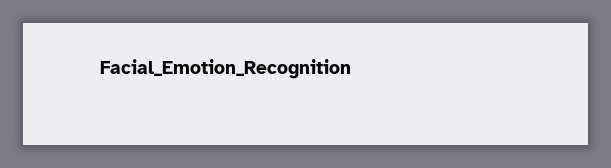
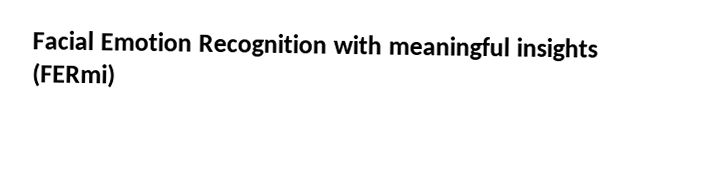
- Facial_Emotion_Recognition
+ Facial Emotion Recognition with meaningful insights (FERmi)

